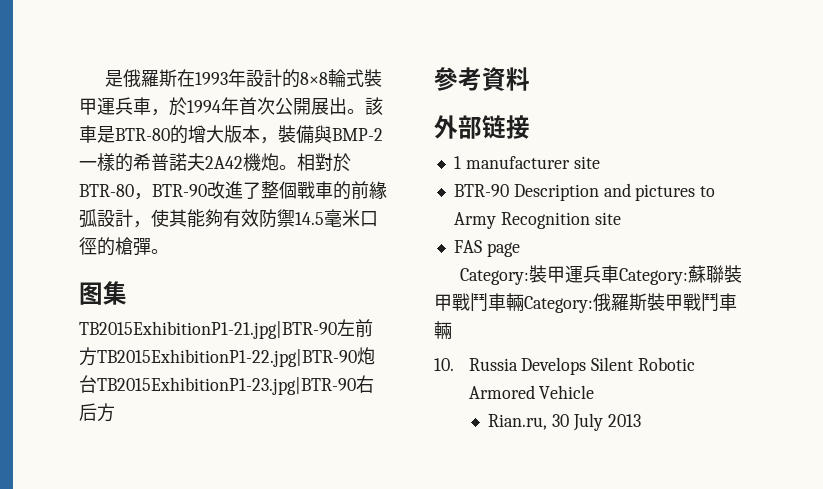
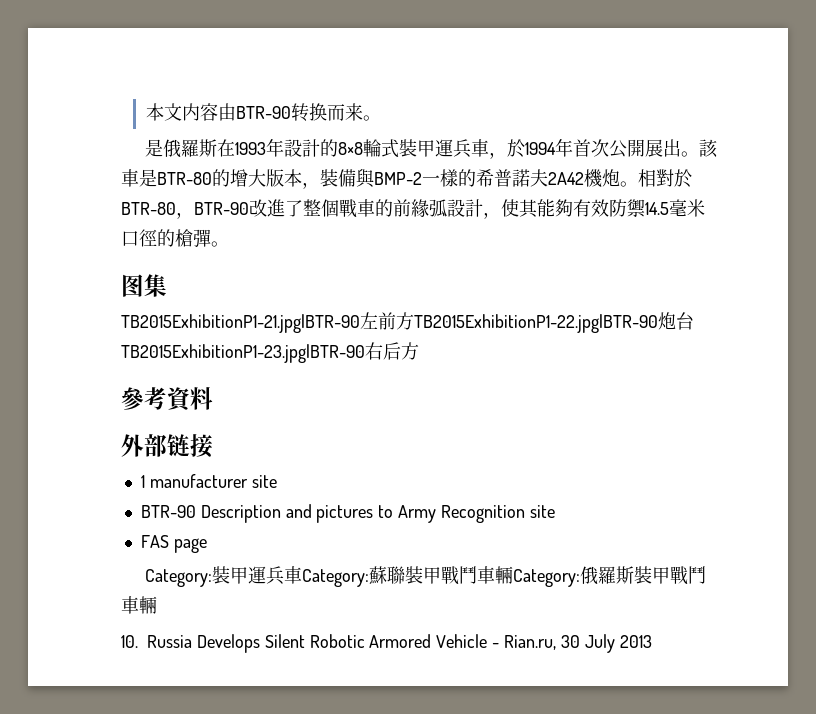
+ 本文内容由BTR-90转换而来。
- 10. Russia Develops Silent Robotic Armored Vehicle
- Rian.ru, 30 July 2013
+ 10. Russia Develops Silent Robotic Armored Vehicle - Rian.ru, 30 July 2013

